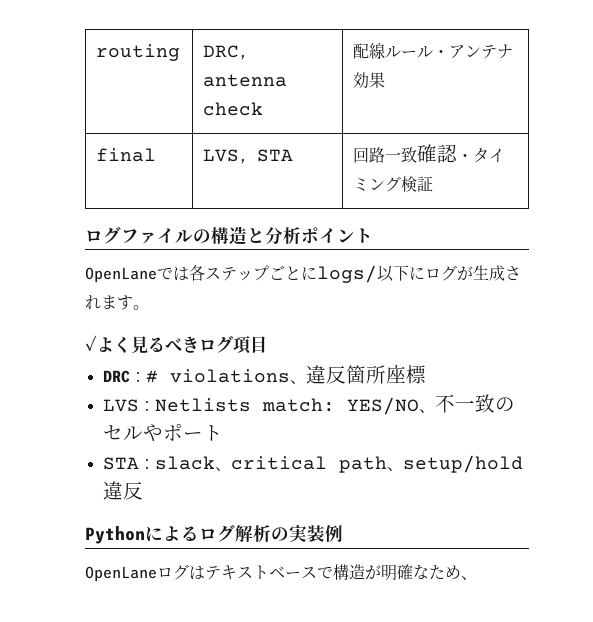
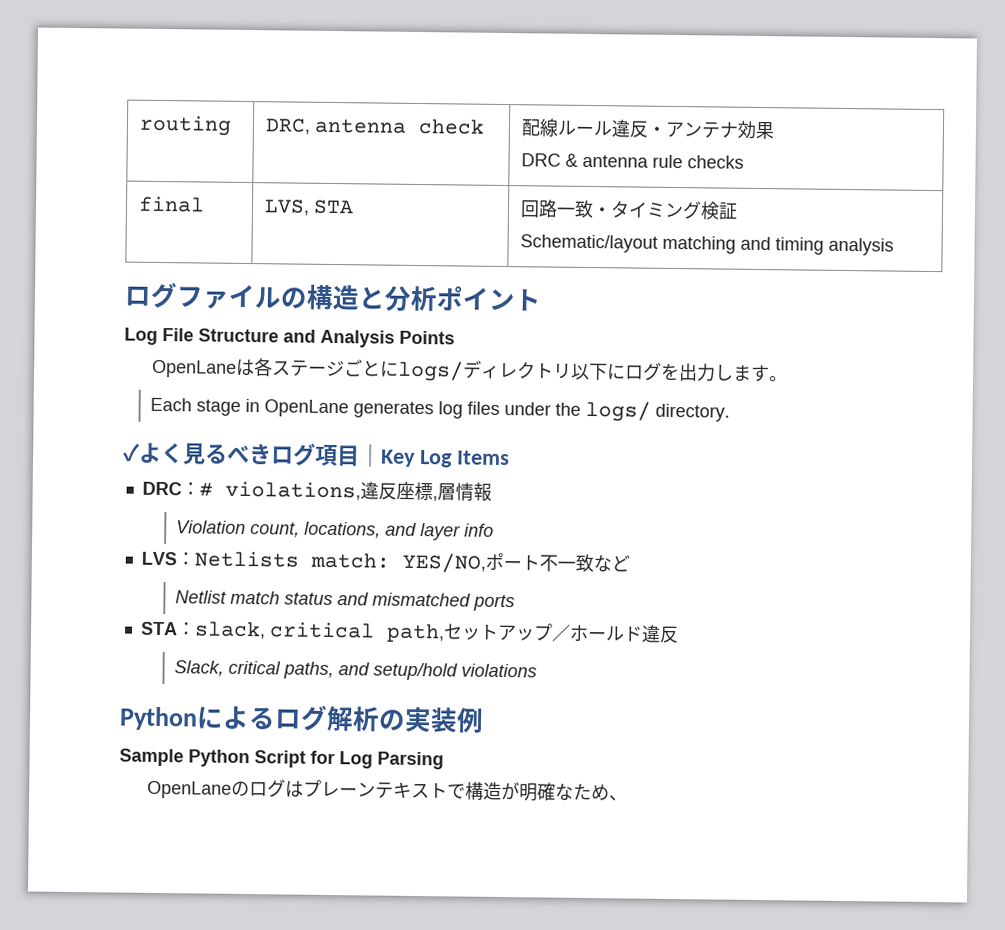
- routing | DRC, antenna check | 配線ルール・アンテナ効果
+ routing | DRC, antenna check | 配線ルール違反・アンテナ効果
+ DRC & antenna rule checks
- final | LVS, STA | 回路一致確認・タイミング検証
+ final | LVS, STA | 回路一致・タイミング検証
+ Schematic/layout matching and timing analysis
- OpenLaneでは各ステップごとにlogs/以下にログが生成されます。
+ Log File Structure and Analysis Points
+ OpenLaneは各ステージごとにlogs/ディレクトリ以下にログを出力します。
+ Each stage in OpenLane generates log files under the logs/ directory.
- ✓よく見るべきログ項目
+ ✓よく見るべきログ項目｜Key Log Items
- DRC：# violations、違反箇所座標
- LVS：Netlists match: YES/NO、不一致のセルやポート
- STA：slack、critical path、setup/hold違反
+ DRC：# violations,違反座標,層情報
+ Violation count, locations, and layer info
+ LVS：Netlists match: YES/NO,ポート不一致など
+ Netlist match status and mismatched ports
+ STA：slack, critical path,セットアップ／ホールド違反
+ Slack, critical paths, and setup/hold violations
- OpenLaneログはテキストベースで構造が明確なため、
+ Sample Python Script for Log Parsing
+ OpenLaneのログはプレーンテキストで構造が明確なため、

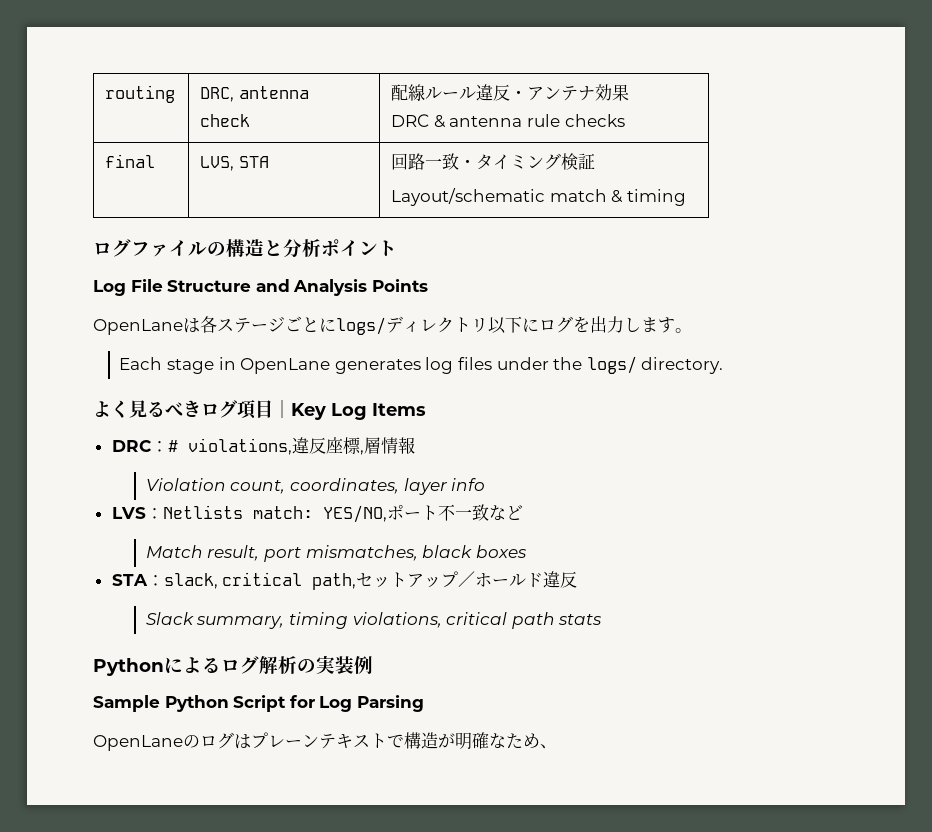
  final | LVS, STA | 回路一致・タイミング検証
- Schematic/layout matching and timing analysis
+ Layout/schematic match & timing
- ✓よく見るべきログ項目｜Key Log Items
+ よく見るべきログ項目｜Key Log Items
- Violation count, locations, and layer info
+ Violation count, coordinates, layer info
- Netlist match status and mismatched ports
+ Match result, port mismatches, black boxes
- Slack, critical paths, and setup/hold violations
+ Slack summary, timing violations, critical path stats

